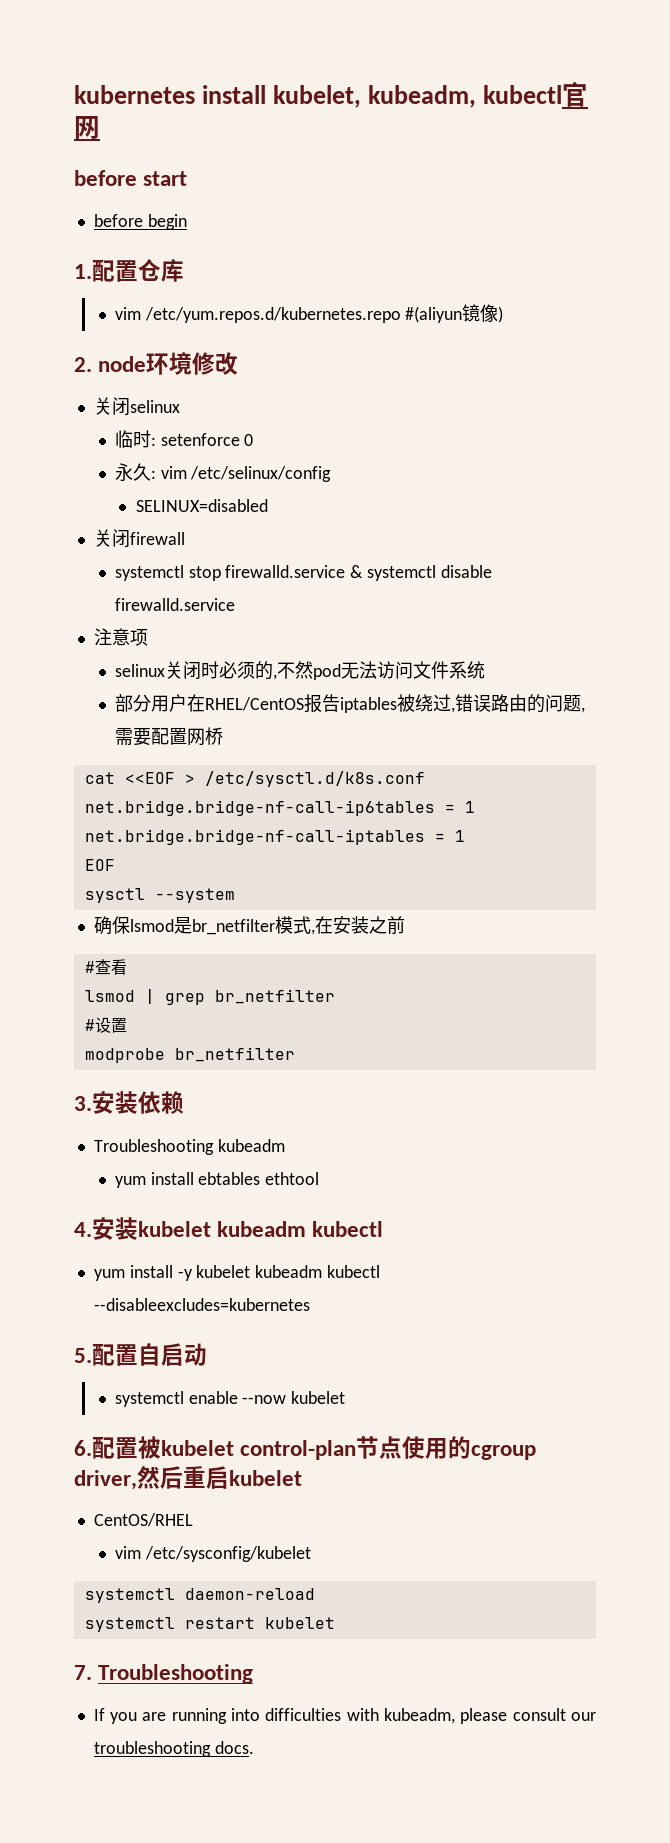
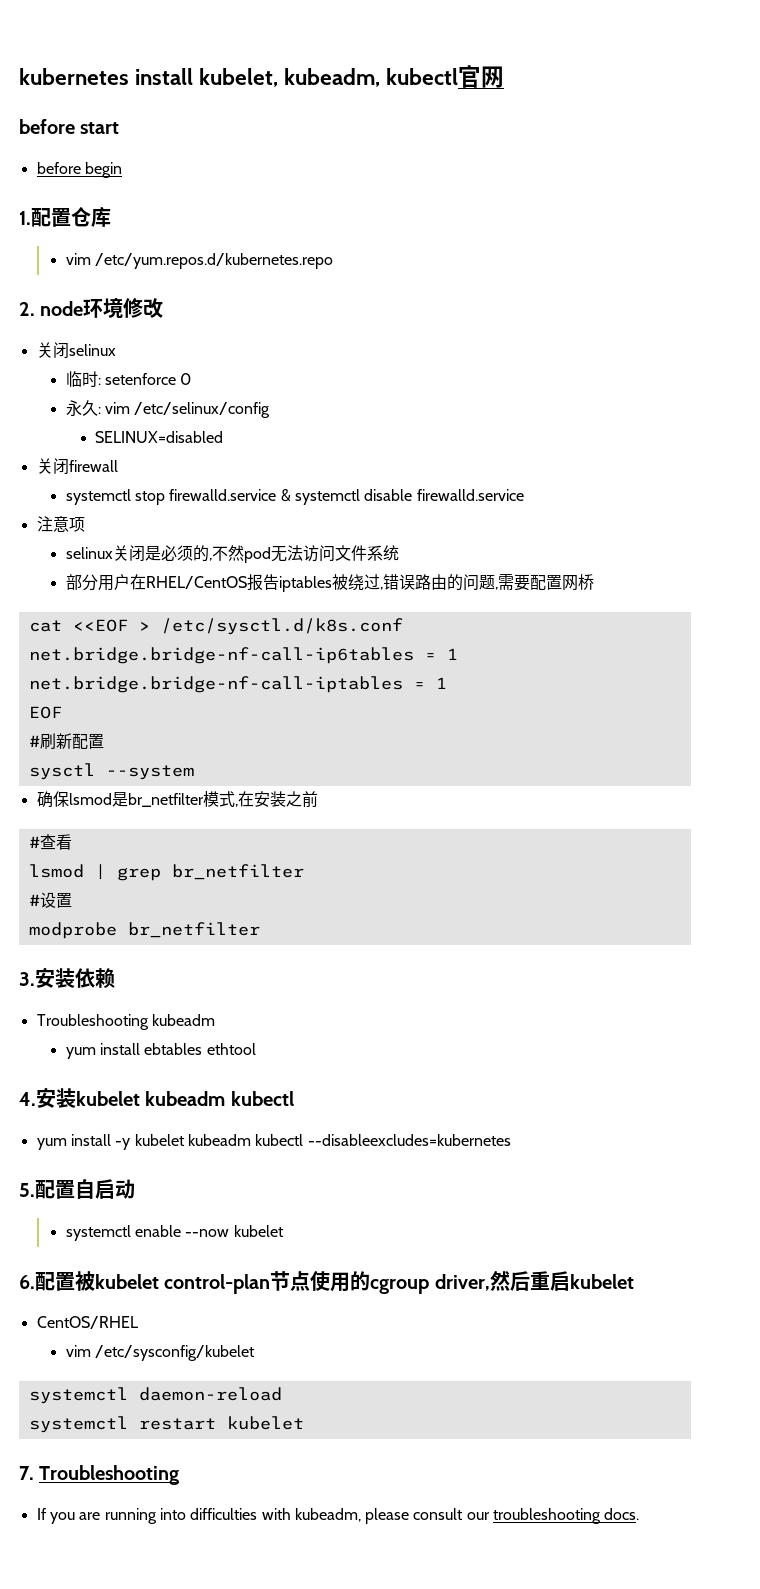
- vim /etc/yum.repos.d/kubernetes.repo #(aliyun镜像)
+ vim /etc/yum.repos.d/kubernetes.repo
- selinux关闭时必须的,不然pod无法访问文件系统
+ selinux关闭是必须的,不然pod无法访问文件系统
+ #刷新配置

